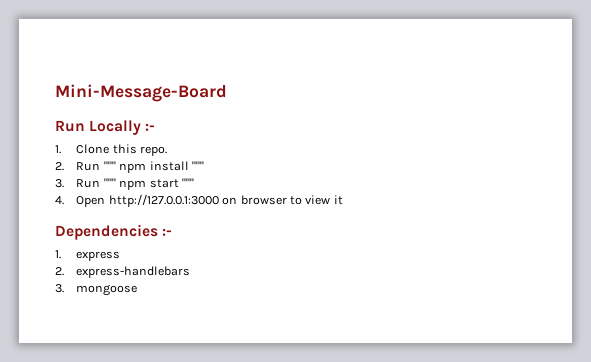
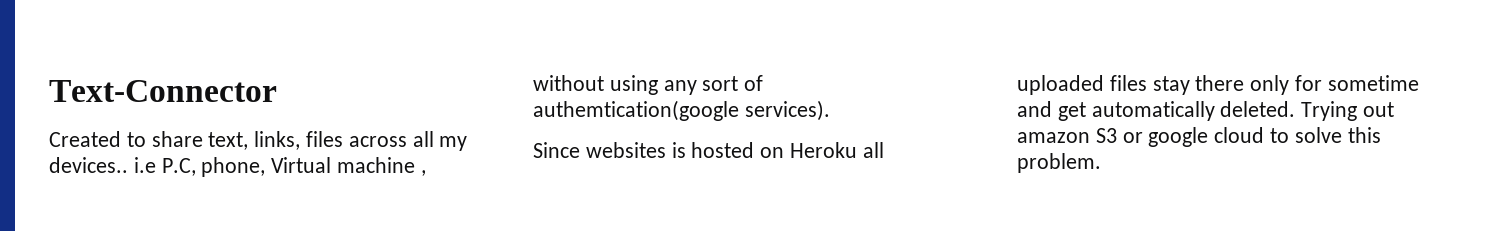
- Mini-Message-Board
- Run Locally :-
- 1. Clone this repo.
- 2. Run """ npm install """
- 3. Run """ npm start """
- 4. Open http://127.0.0.1:3000 on browser to view it
- Dependencies :-
- 1. express
- 2. express-handlebars
- 3. mongoose
+ Text-Connector
+ Created to share text, links, files across all my devices.. i.e P.C, phone, Virtual machine , without using any sort of authemtication(google services).
+ Since websites is hosted on Heroku all uploaded files stay there only for sometime and get automatically deleted. Trying out amazon S3 or google cloud to solve this problem.

